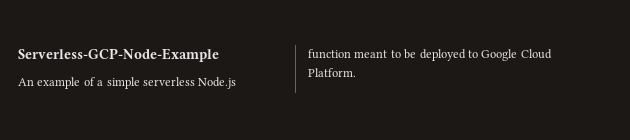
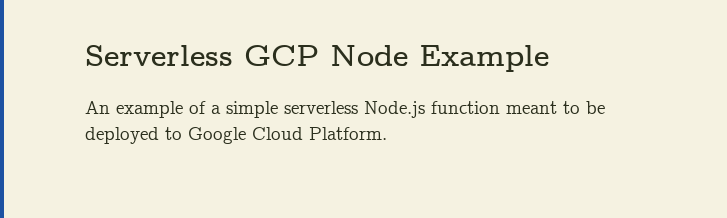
- Serverless-GCP-Node-Example
+ Serverless GCP Node Example

